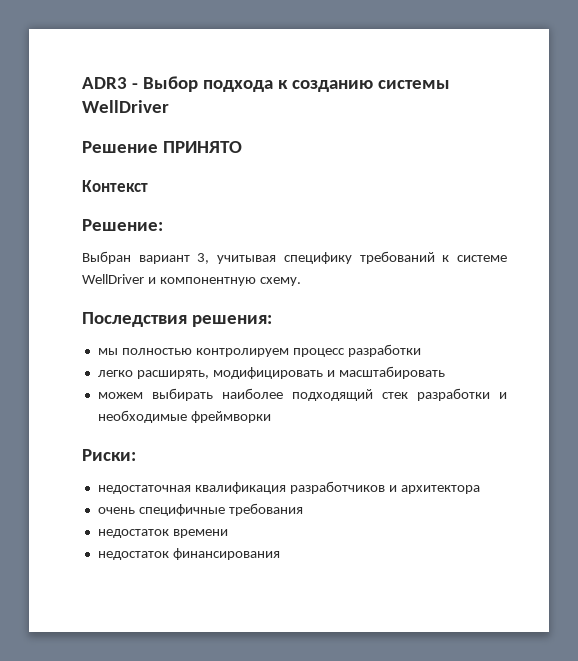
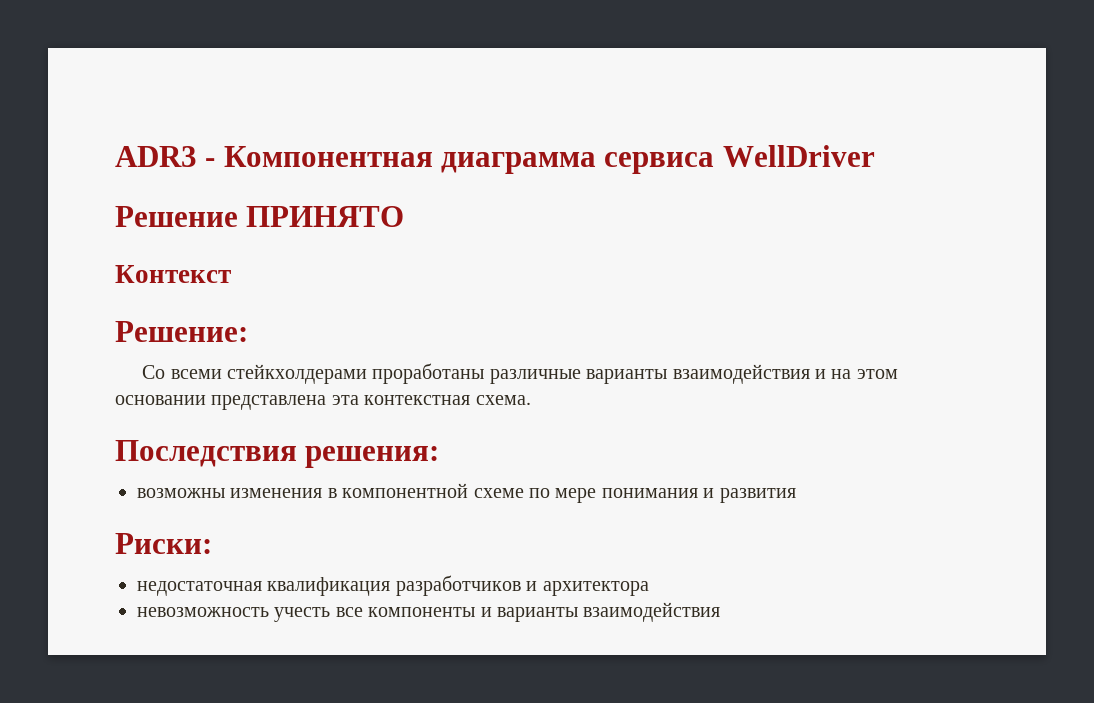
- ADR3 - Выбор подхода к созданию системы WellDriver
+ ADR3 - Компонентная диаграмма сервиса WellDriver
- Выбран вариант 3, учитывая специфику требований к системе WellDriver и компонентную схему.
+ Со всеми стейкхолдерами проработаны различные варианты взаимодействия и на этом основании представлена эта контекстная схема.
  Последствия решения:
- мы полностью контролируем процесс разработки
- легко расширять, модифицировать и масштабировать
- можем выбирать наиболее подходящий стек разработки и необходимые фреймворки
+ возможны изменения в компонентной схеме по мере понимания и развития
- очень специфичные требования
- недостаток времени
- недостаток финансирования
+ невозможность учесть все компоненты и варианты взаимодействия

